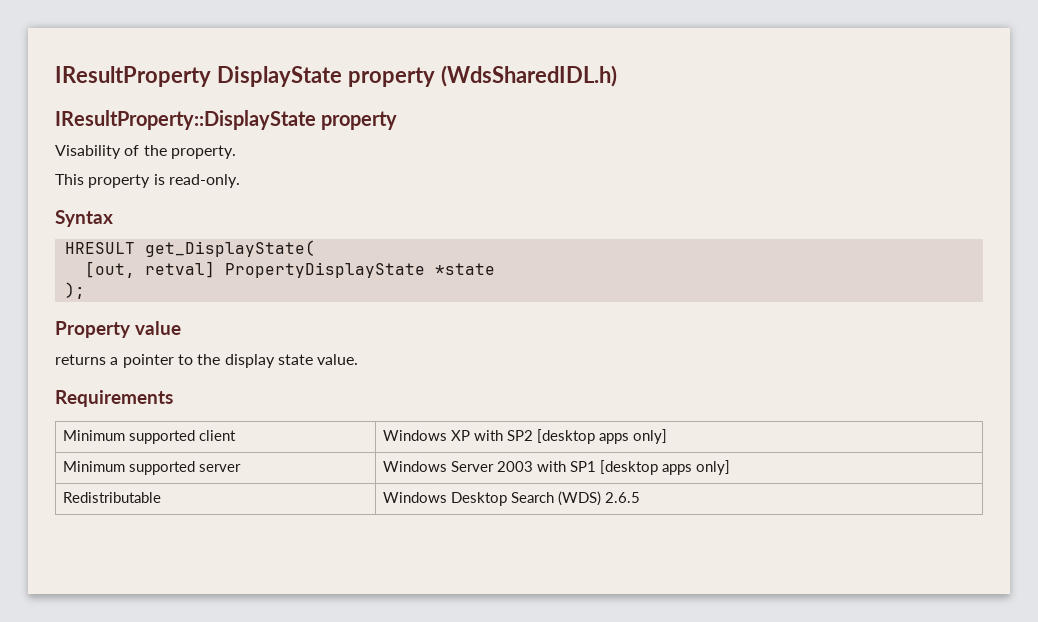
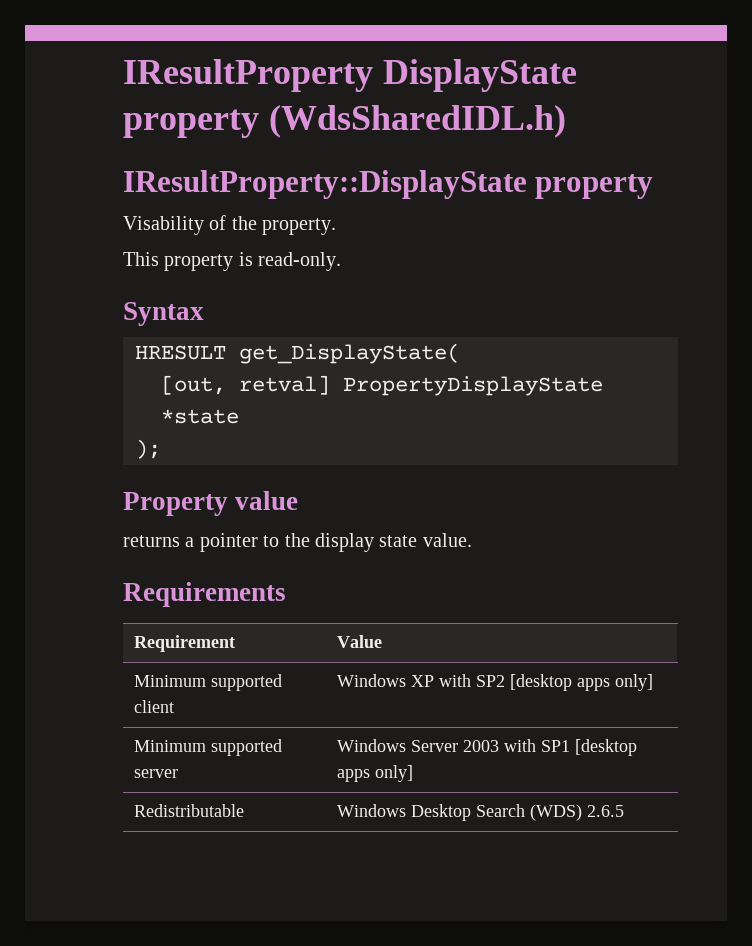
+ Requirement | Value

